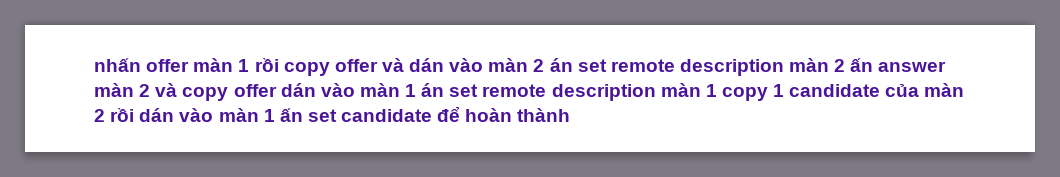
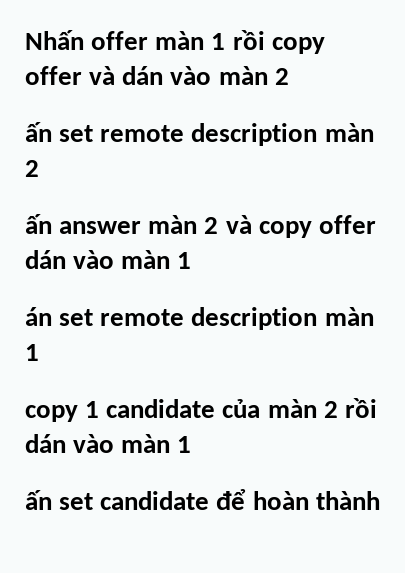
- nhấn offer màn 1 rồi copy offer và dán vào màn 2 án set remote description màn 2 ấn answer màn 2 và copy offer dán vào màn 1 án set remote description màn 1 copy 1 candidate của màn 2 rồi dán vào màn 1 ấn set candidate để hoàn thành
+ Nhấn offer màn 1 rồi copy offer và dán vào màn 2
+ ấn set remote description màn 2
+ ấn answer màn 2 và copy offer dán vào màn 1
+ án set remote description màn 1
+ copy 1 candidate của màn 2 rồi dán vào màn 1
+ ấn set candidate để hoàn thành

